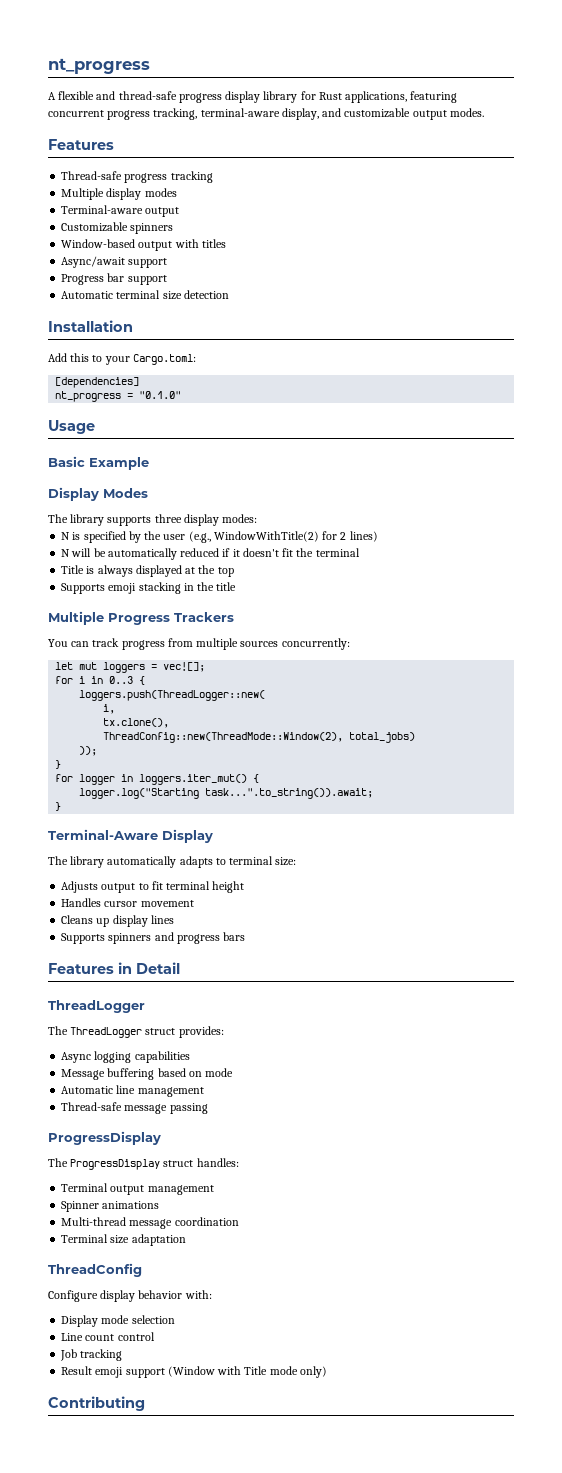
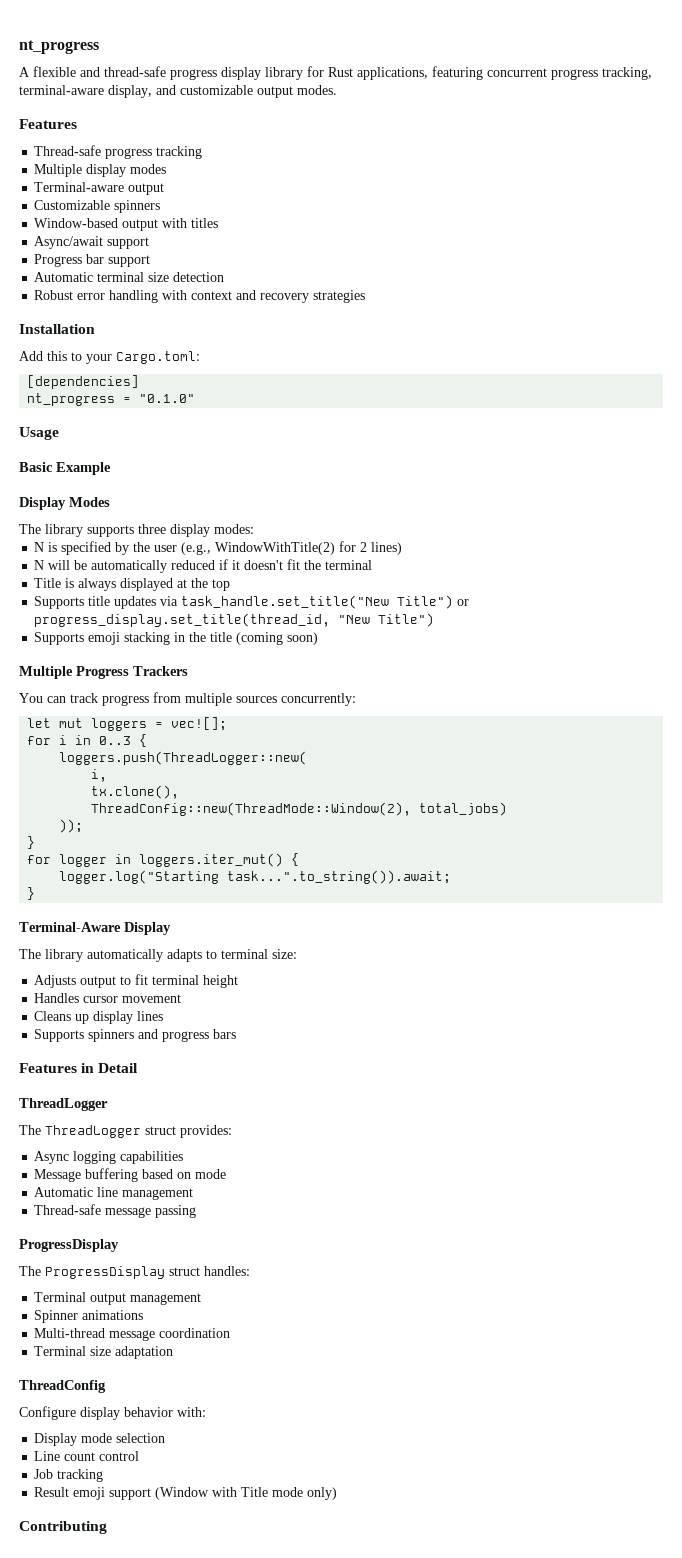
+ Robust error handling with context and recovery strategies
+ Supports title updates via task_handle.set_title("New Title") or progress_display.set_title(thread_id, "New Title")
- Supports emoji stacking in the title
+ Supports emoji stacking in the title (coming soon)

